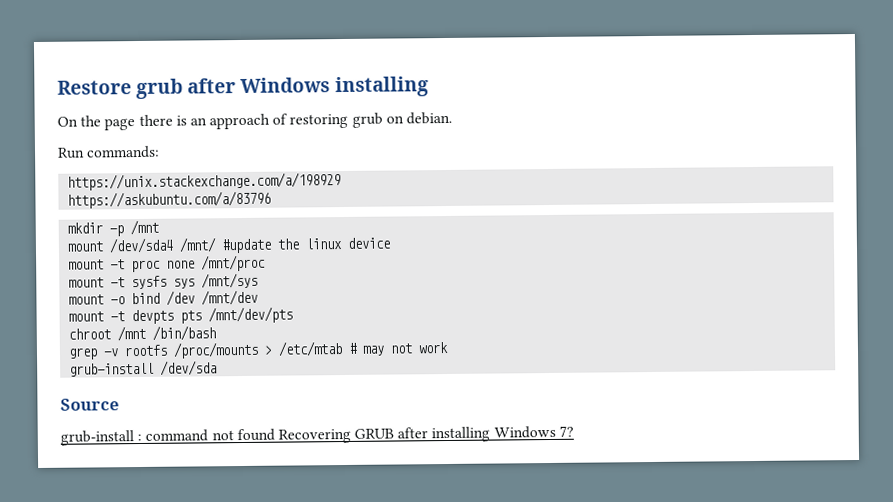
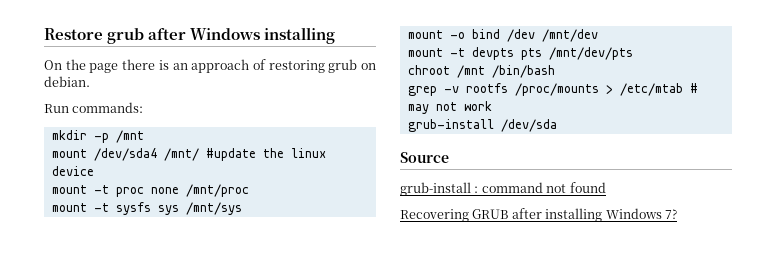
- https://unix.stackexchange.com/a/198929
- https://askubuntu.com/a/83796
- grub-install : command not found Recovering GRUB after installing Windows 7?
+ grub-install : command not found
+ Recovering GRUB after installing Windows 7?

